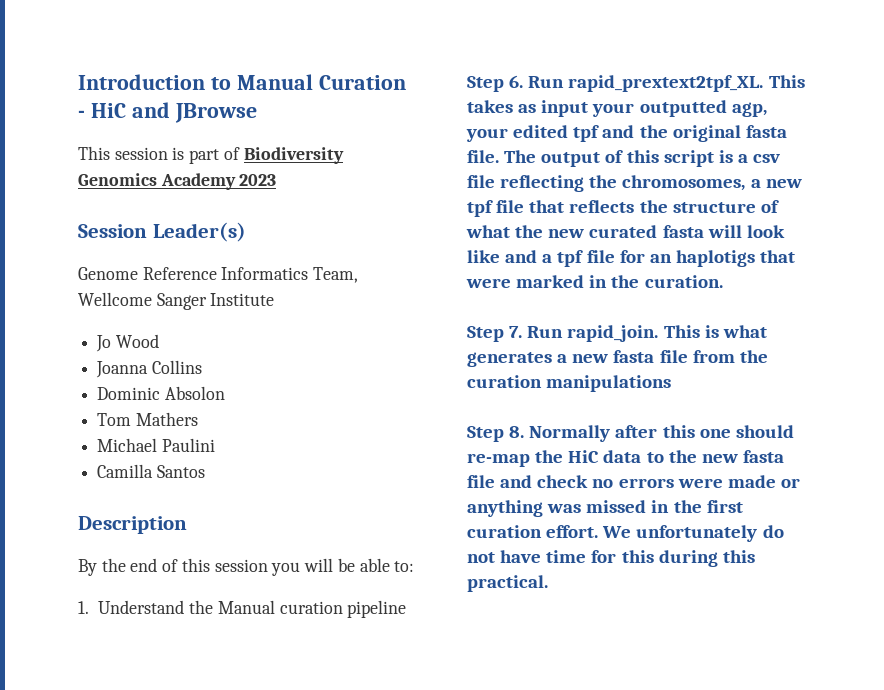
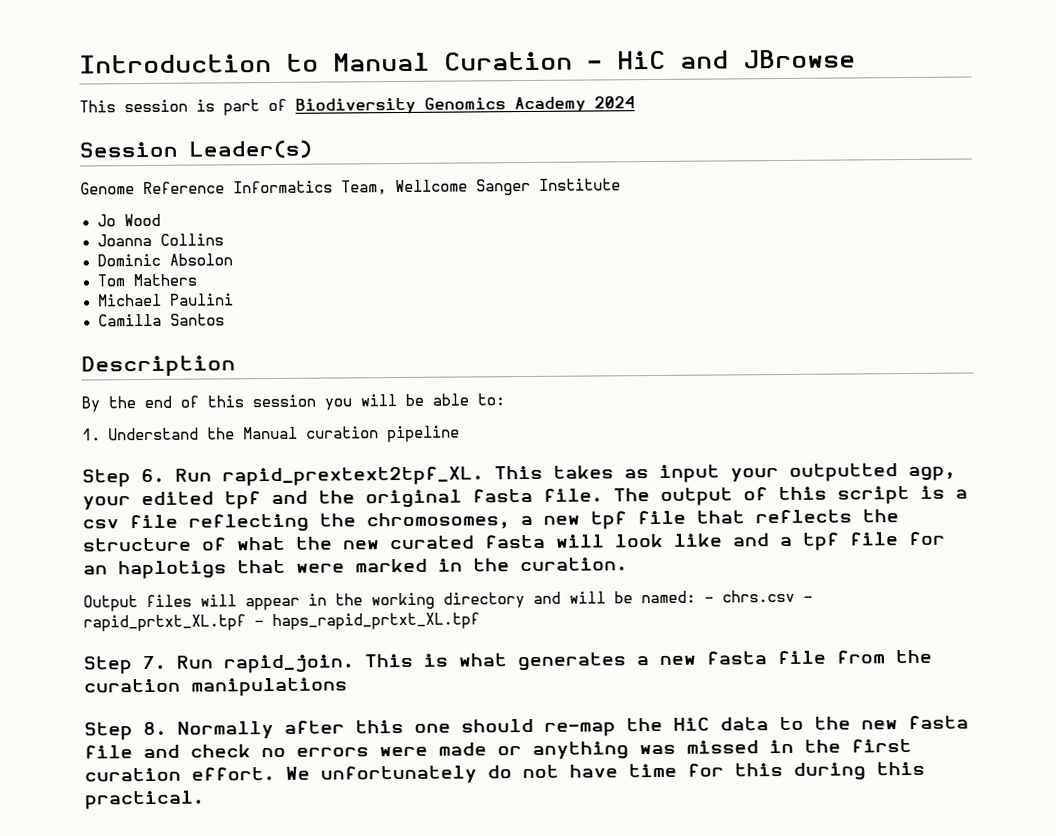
- This session is part of Biodiversity Genomics Academy 2023
+ This session is part of Biodiversity Genomics Academy 2024
+ Output files will appear in the working directory and will be named: - chrs.csv - rapid_prtxt_XL.tpf - haps_rapid_prtxt_XL.tpf

